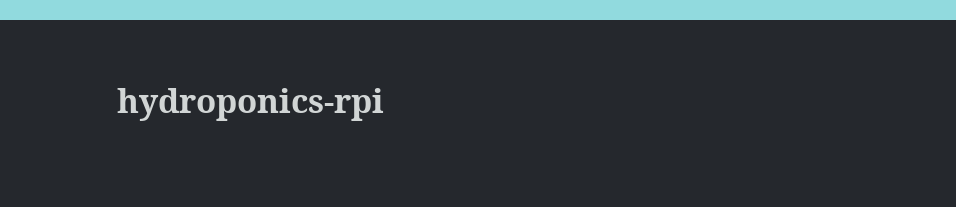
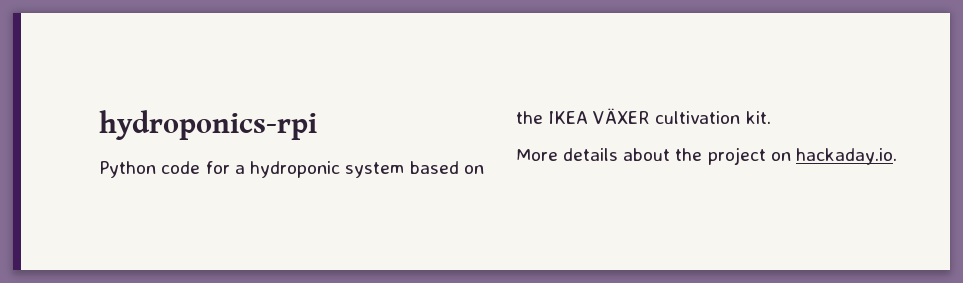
+ Python code for a hydroponic system based on the IKEA VÄXER cultivation kit.
+ More details about the project on hackaday.io.

